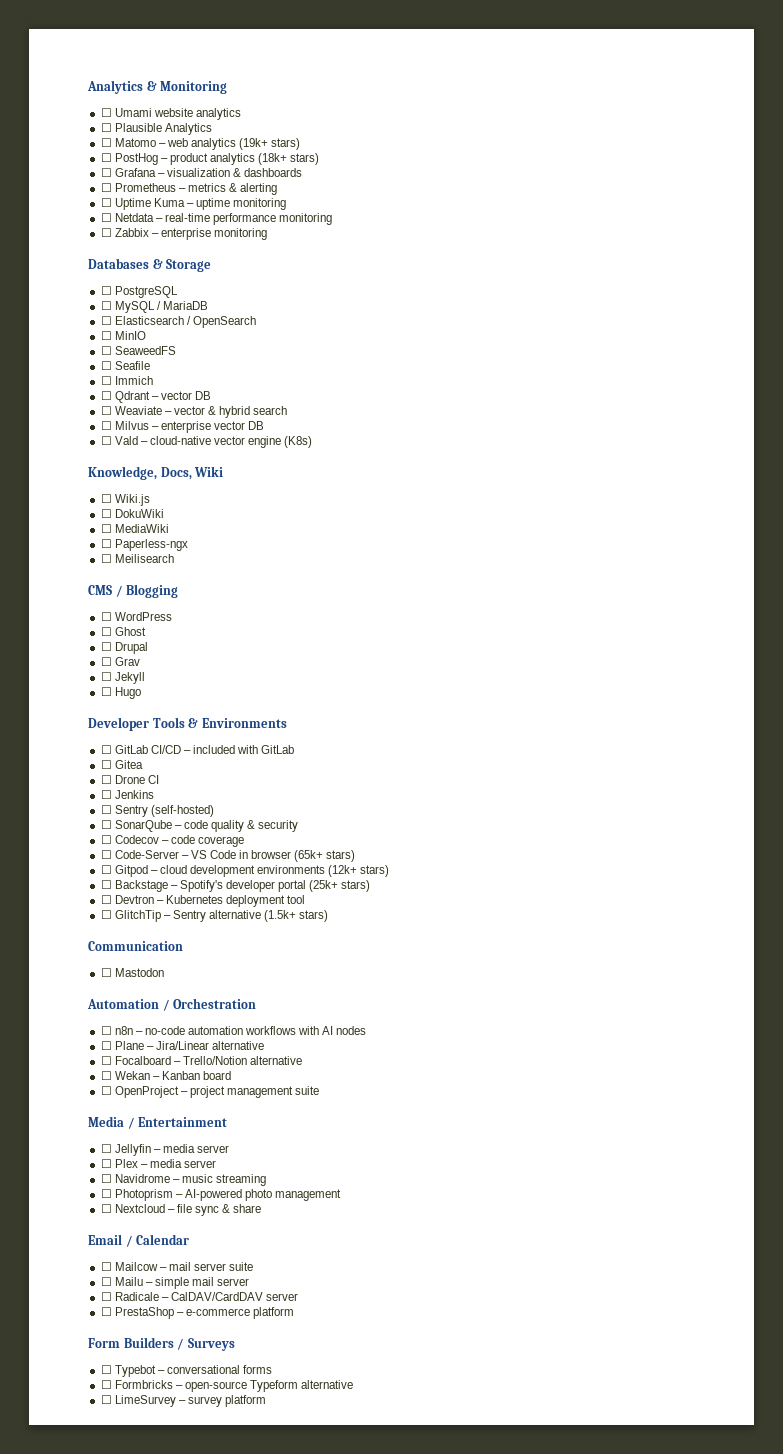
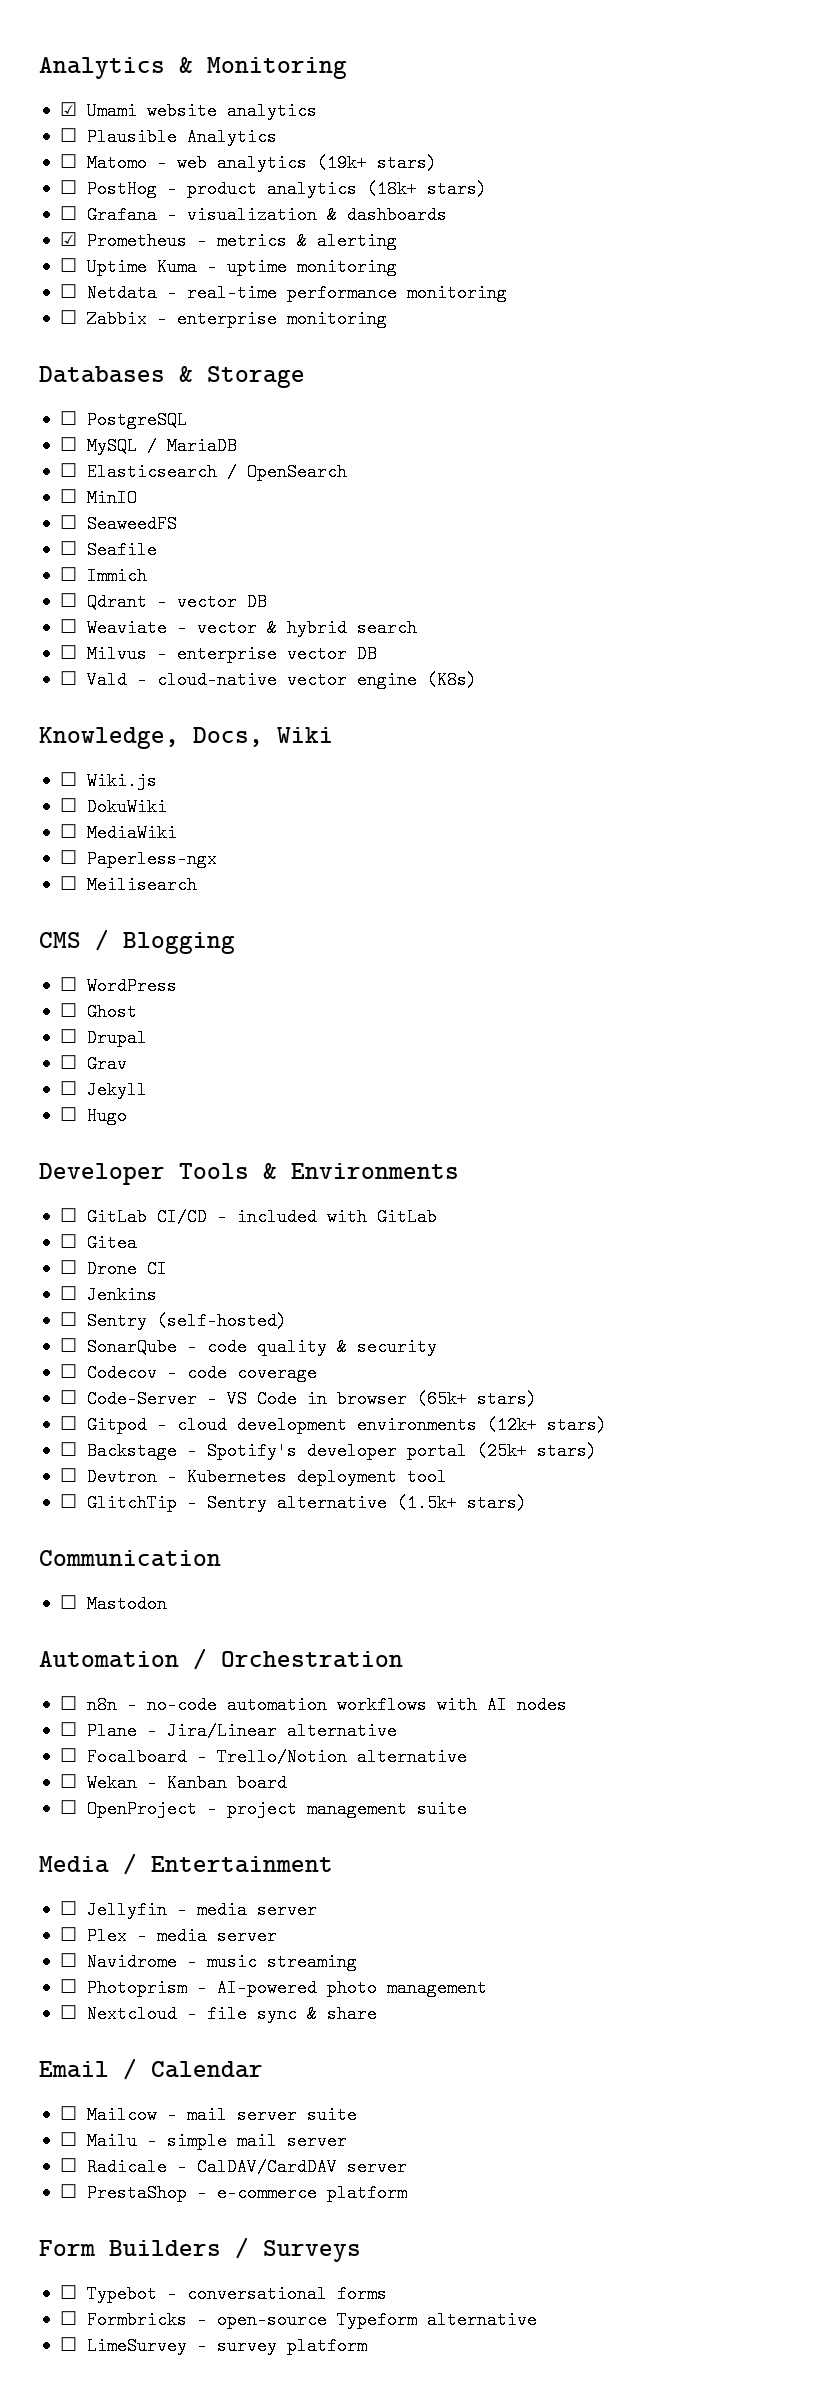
- ☐ Umami website analytics
+ ☑ Umami website analytics
- ☐ Prometheus – metrics & alerting
+ ☑ Prometheus – metrics & alerting

